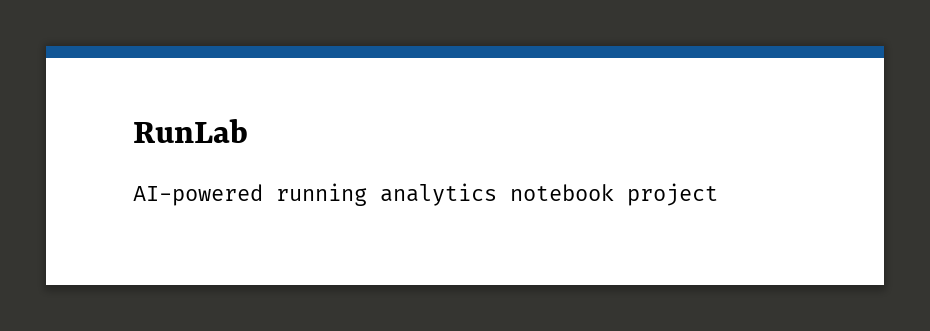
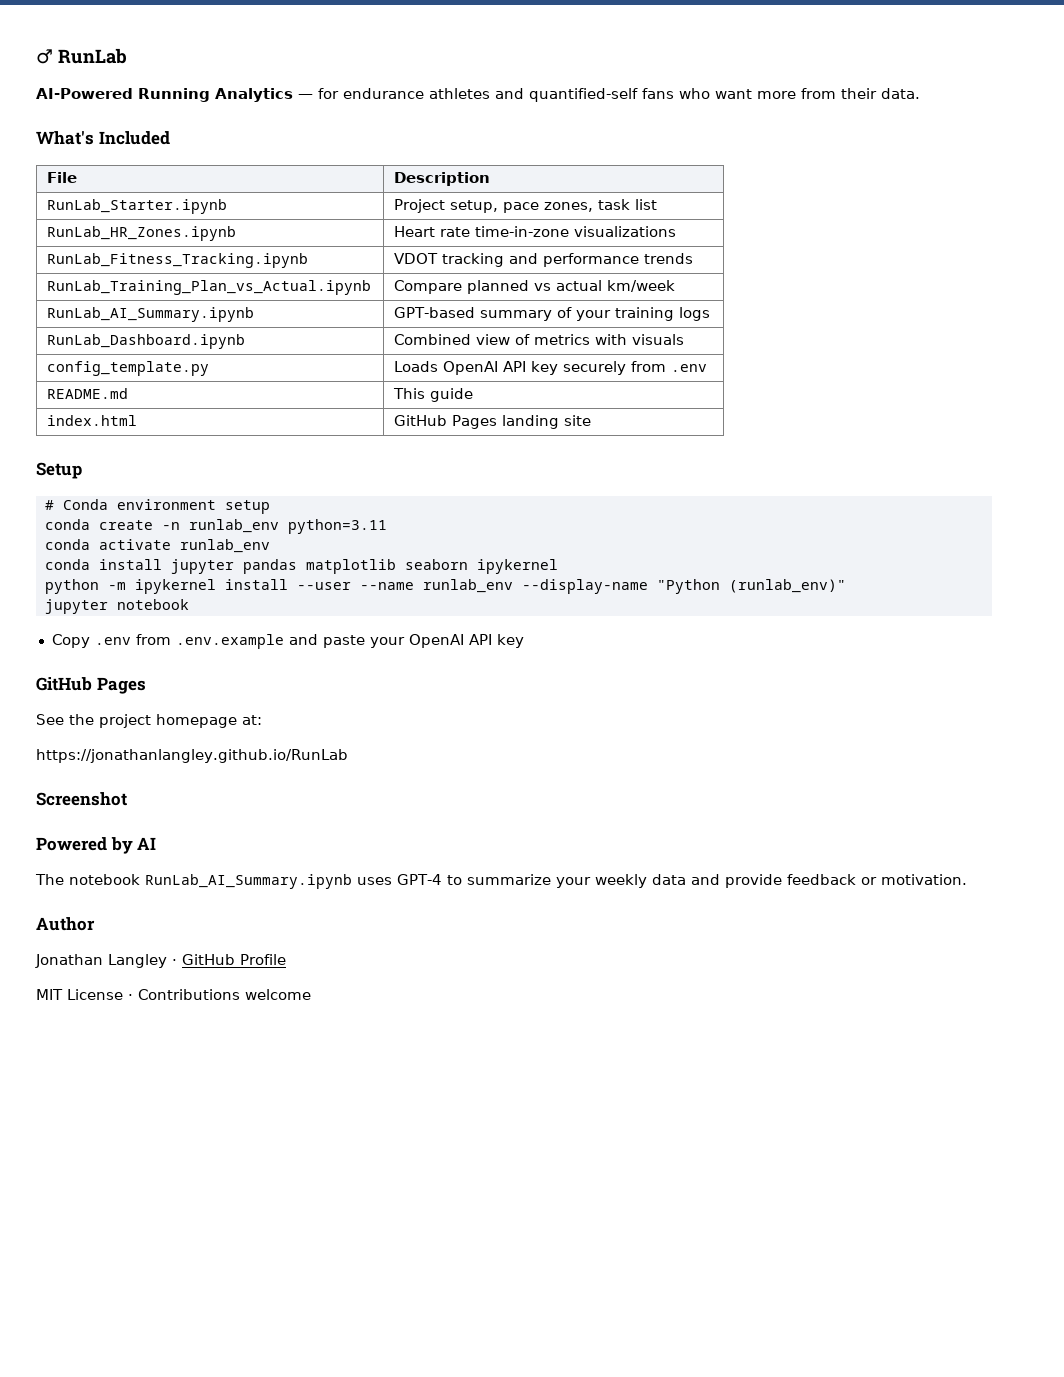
- RunLab
+ ♂ RunLab
- AI-powered running analytics notebook project
+ AI-Powered Running Analytics — for endurance athletes and quantified-self fans who want more from their data.
+ What's Included
+ File | Description
+ RunLab_Starter.ipynb | Project setup, pace zones, task list
+ RunLab_HR_Zones.ipynb | Heart rate time-in-zone visualizations
+ RunLab_Fitness_Tracking.ipynb | VDOT tracking and performance trends
+ RunLab_Training_Plan_vs_Actual.ipynb | Compare planned vs actual km/week
+ RunLab_AI_Summary.ipynb | GPT-based summary of your training logs
+ RunLab_Dashboard.ipynb | Combined view of metrics with visuals
+ config_template.py | Loads OpenAI API key securely from .env
+ README.md | This guide
+ index.html | GitHub Pages landing site
+ Setup
+ # Conda environment setup
+ conda create -n runlab_env python=3.11
+ conda activate runlab_env
+ conda install jupyter pandas matplotlib seaborn ipykernel
+ python -m ipykernel install --user --name runlab_env --display-name "Python (runlab_env)"
+ jupyter notebook
+ Copy .env from .env.example and paste your OpenAI API key
+ GitHub Pages
+ See the project homepage at:
+ https://jonathanlangley.github.io/RunLab
+ Screenshot
+ Powered by AI
+ The notebook RunLab_AI_Summary.ipynb uses GPT-4 to summarize your weekly data and provide feedback or motivation.
+ Author
+ Jonathan Langley · GitHub Profile
+ MIT License · Contributions welcome

